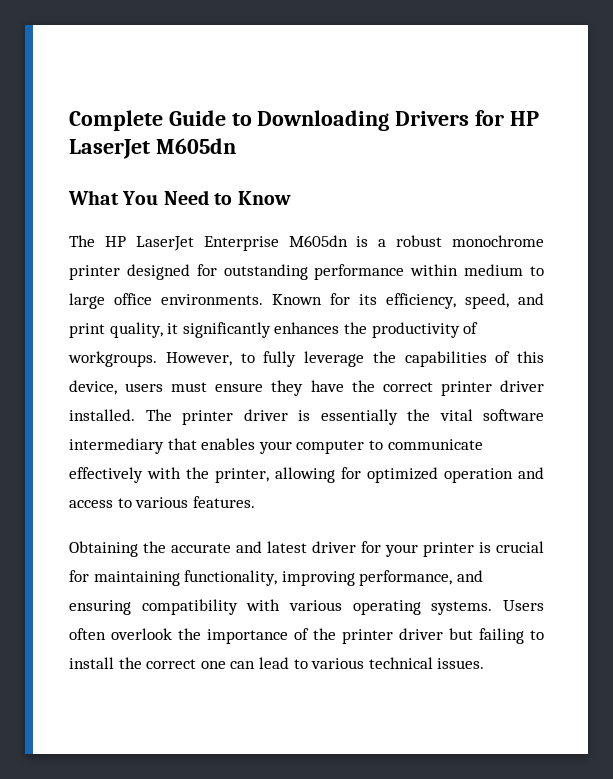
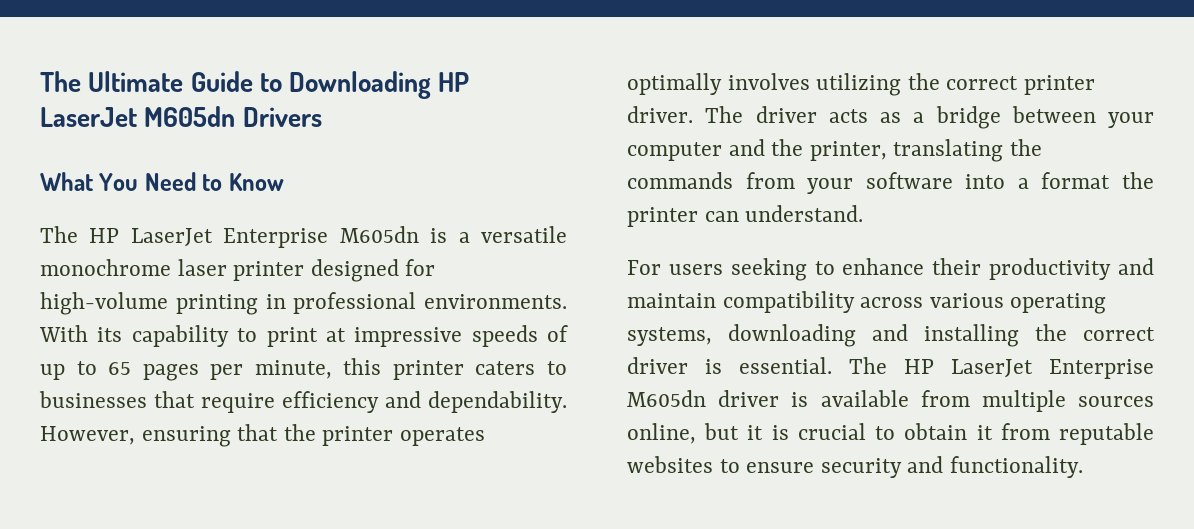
- Complete Guide to Downloading Drivers for HP LaserJet M605dn
+ The Ultimate Guide to Downloading HP LaserJet M605dn Drivers
- The HP LaserJet Enterprise M605dn is a robust monochrome printer designed for outstanding performance within medium to large office environments. Known for its efficiency, speed, and print quality, it significantly enhances the productivity of workgroups. However, to fully leverage the capabilities of this device, users must ensure they have the correct printer driver installed. The printer driver is essentially the vital software intermediary that enables your computer to communicate effectively with the printer, allowing for optimized operation and access to various features.
- Obtaining the accurate and latest driver for your printer is crucial for maintaining functionality, improving performance, and ensuring compatibility with various operating systems. Users often overlook the importance of the printer driver but failing to install the correct one can lead to various technical issues.
+ The HP LaserJet Enterprise M605dn is a versatile monochrome laser printer designed for high-volume printing in professional environments. With its capability to print at impressive speeds of up to 65 pages per minute, this printer caters to businesses that require efficiency and dependability. However, ensuring that the printer operates optimally involves utilizing the correct printer driver. The driver acts as a bridge between your computer and the printer, translating the commands from your software into a format the printer can understand.
+ For users seeking to enhance their productivity and maintain compatibility across various operating systems, downloading and installing the correct driver is essential. The HP LaserJet Enterprise M605dn driver is available from multiple sources online, but it is crucial to obtain it from reputable websites to ensure security and functionality.

